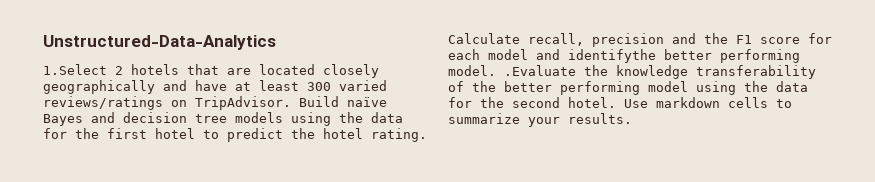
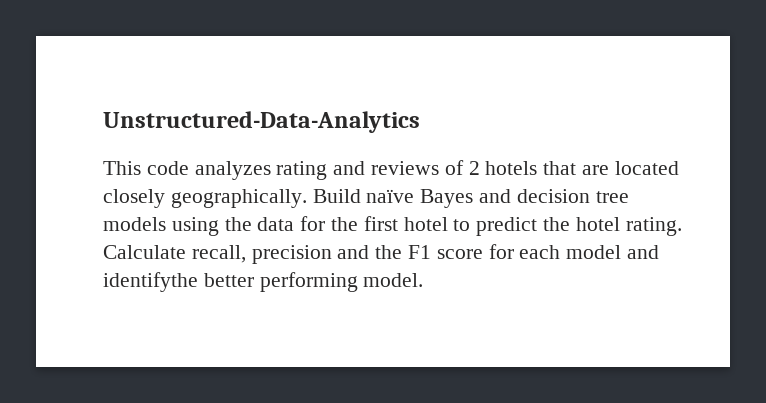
- 1.Select 2 hotels that are located closely geographically and have at least 300 varied reviews/ratings on TripAdvisor.
+ This code analyzes rating and reviews of 2 hotels that are located closely geographically.
- Calculate recall, precision and the F1 score for each model and identifythe better performing model. .Evaluate the knowledge transferability of the better performing model using the data for the second hotel. Use markdown cells to summarize your results.
+ Calculate recall, precision and the F1 score for each model and identifythe better performing model.

